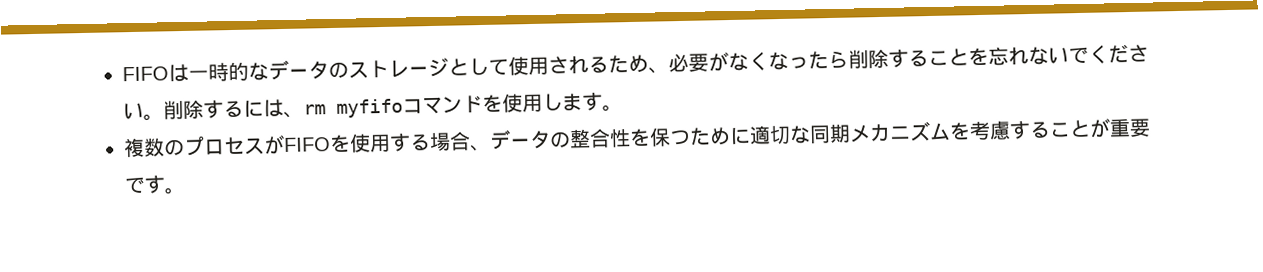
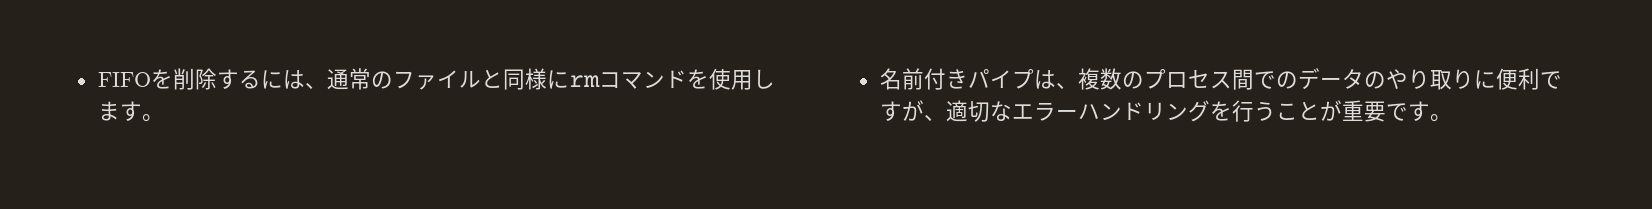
- FIFOは一時的なデータのストレージとして使用されるため、必要がなくなったら削除することを忘れないでください。削除するには、rm myfifoコマンドを使用します。
+ FIFOを削除するには、通常のファイルと同様にrmコマンドを使用します。
- 複数のプロセスがFIFOを使用する場合、データの整合性を保つために適切な同期メカニズムを考慮することが重要です。
+ 名前付きパイプは、複数のプロセス間でのデータのやり取りに便利ですが、適切なエラーハンドリングを行うことが重要です。

